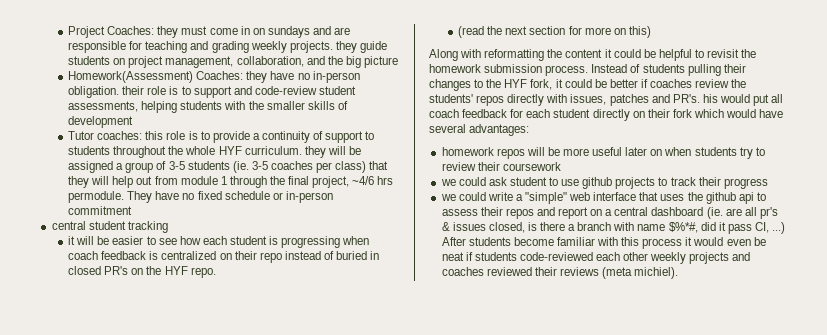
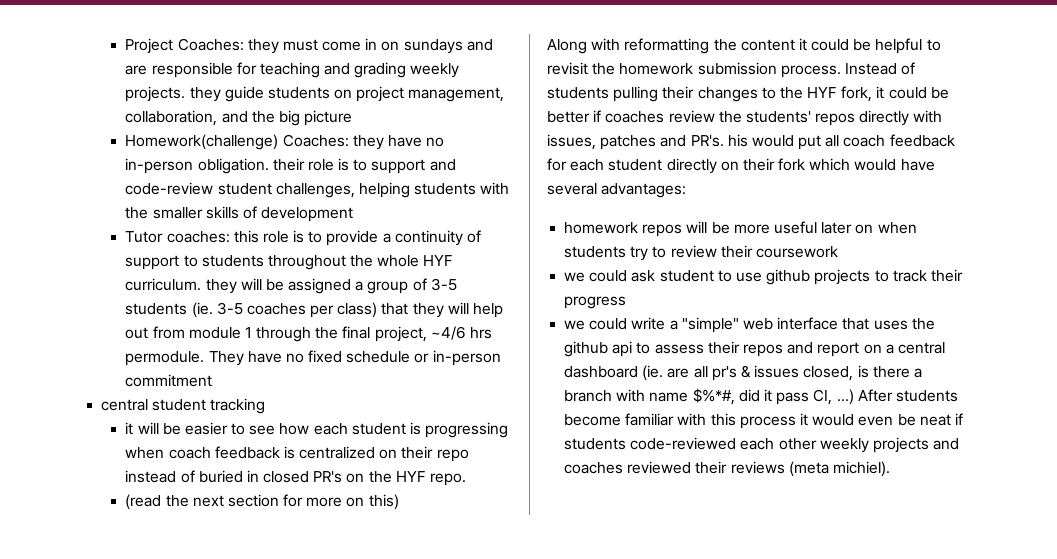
- Homework(Assessment) Coaches: they have no in-person obligation. their role is to support and code-review student assessments, helping students with the smaller skills of development
+ Homework(challenge) Coaches: they have no in-person obligation. their role is to support and code-review student challenges, helping students with the smaller skills of development

